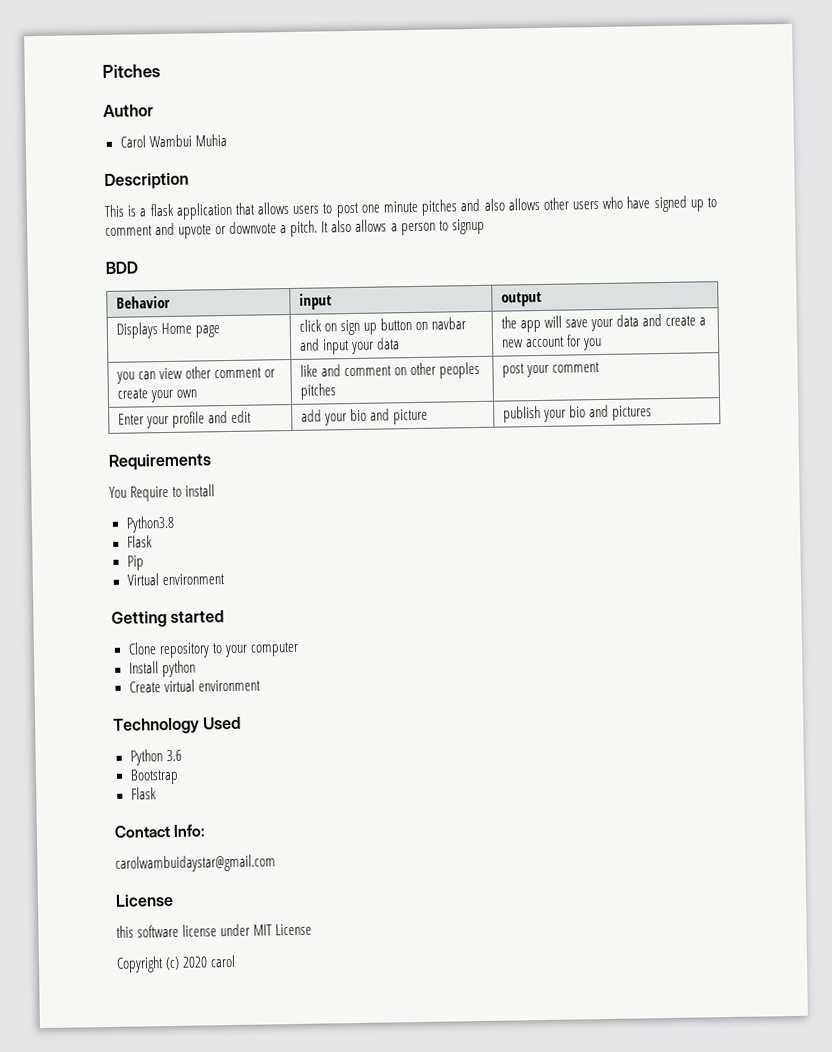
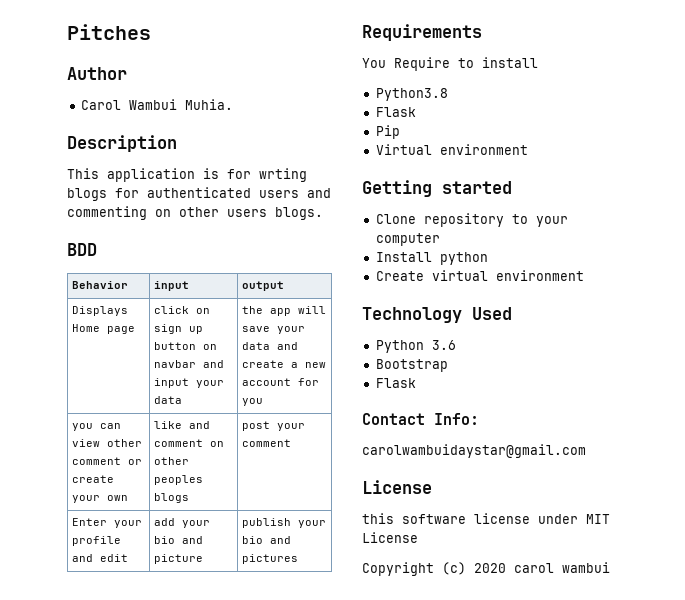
- Carol Wambui Muhia
+ Carol Wambui Muhia.
- This is a flask application that allows users to post one minute pitches and also allows other users who have signed up to comment and upvote or downvote a pitch. It also allows a person to signup
+ This application is for wrting blogs for authenticated users and commenting on other users blogs.
- you can view other comment or create your own | like and comment on other peoples pitches | post your comment
+ you can view other comment or create your own | like and comment on other peoples blogs | post your comment
- Copyright (c) 2020 carol
+ Copyright (c) 2020 carol wambui

